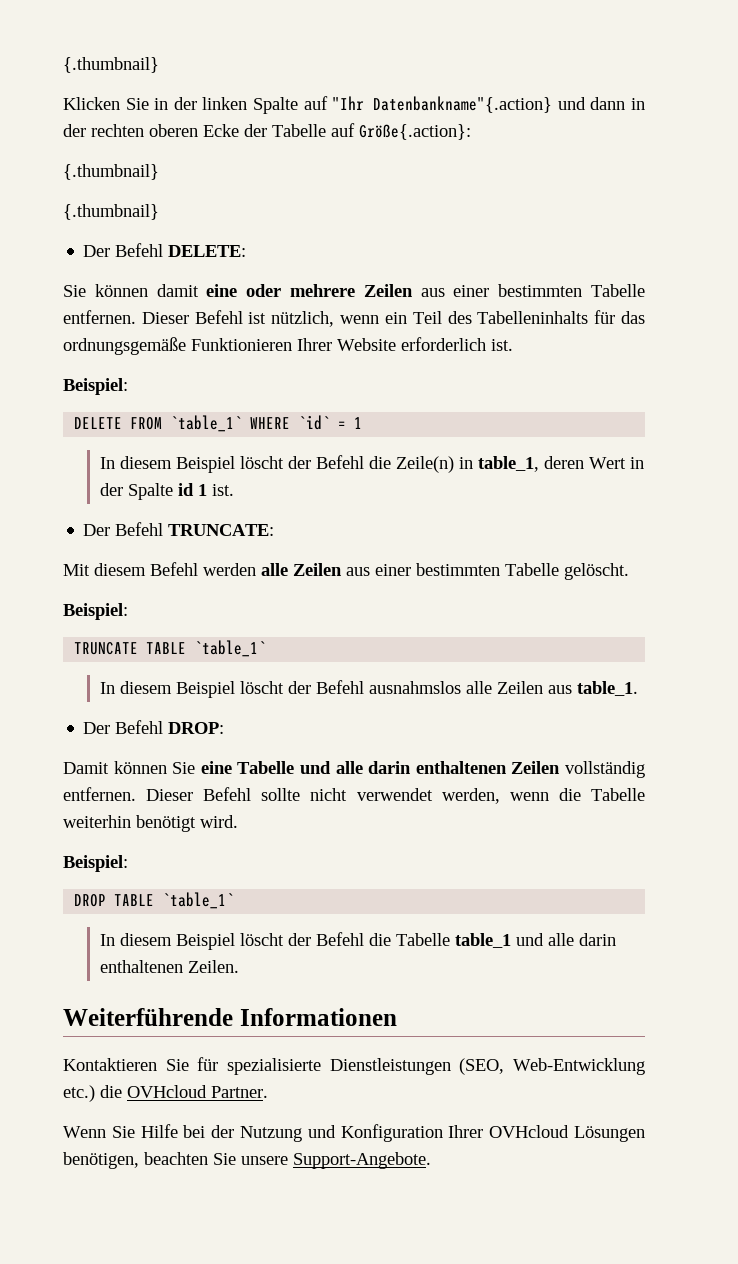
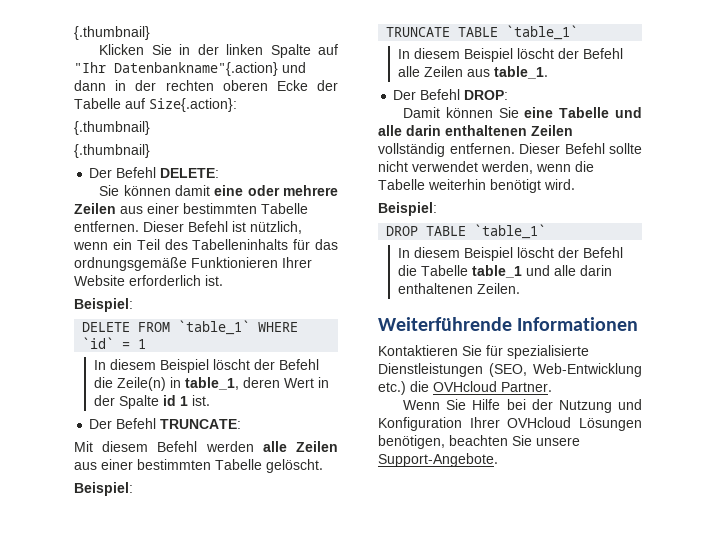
- Klicken Sie in der linken Spalte auf "Ihr Datenbankname"{.action} und dann in der rechten oberen Ecke der Tabelle auf Größe{.action}:
+ Klicken Sie in der linken Spalte auf "Ihr Datenbankname"{.action} und dann in der rechten oberen Ecke der Tabelle auf Size{.action}:
- In diesem Beispiel löscht der Befehl ausnahmslos alle Zeilen aus table_1.
+ In diesem Beispiel löscht der Befehl alle Zeilen aus table_1.

